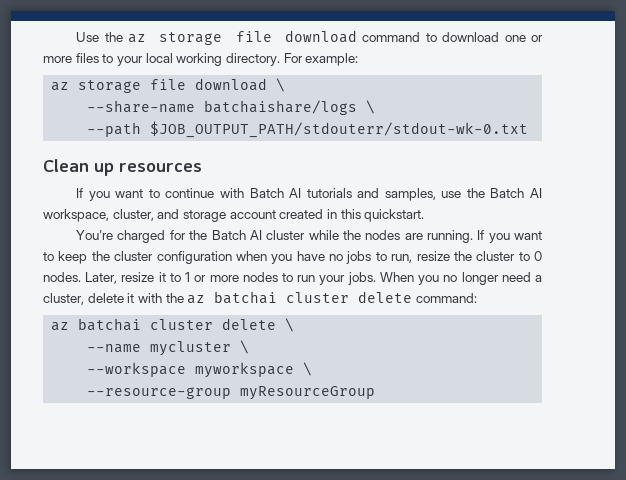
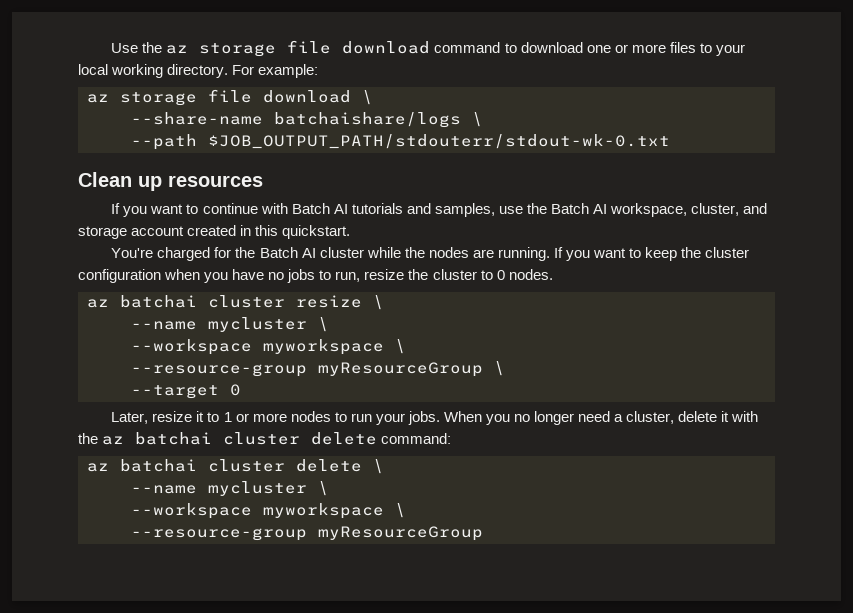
- If you want to keep the cluster configuration when you have no jobs to run, resize the cluster to 0 nodes. Later, resize it to 1 or more nodes to run your jobs.
+ If you want to keep the cluster configuration when you have no jobs to run, resize the cluster to 0 nodes.
+ az batchai cluster resize \
+ --name mycluster \
+ --workspace myworkspace \
+ --resource-group myResourceGroup \
+ --target 0
+ Later, resize it to 1 or more nodes to run your jobs.

